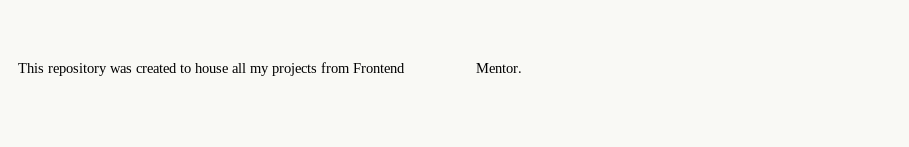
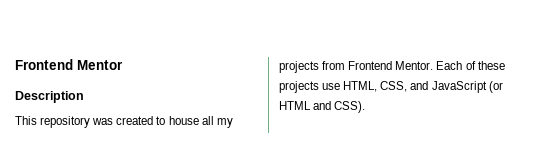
+ Frontend Mentor
+ Description
+ Each of these projects use HTML, CSS, and JavaScript (or HTML and CSS).

